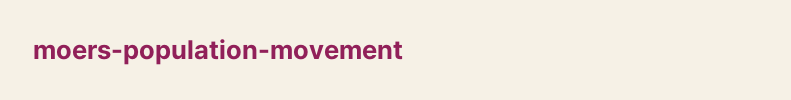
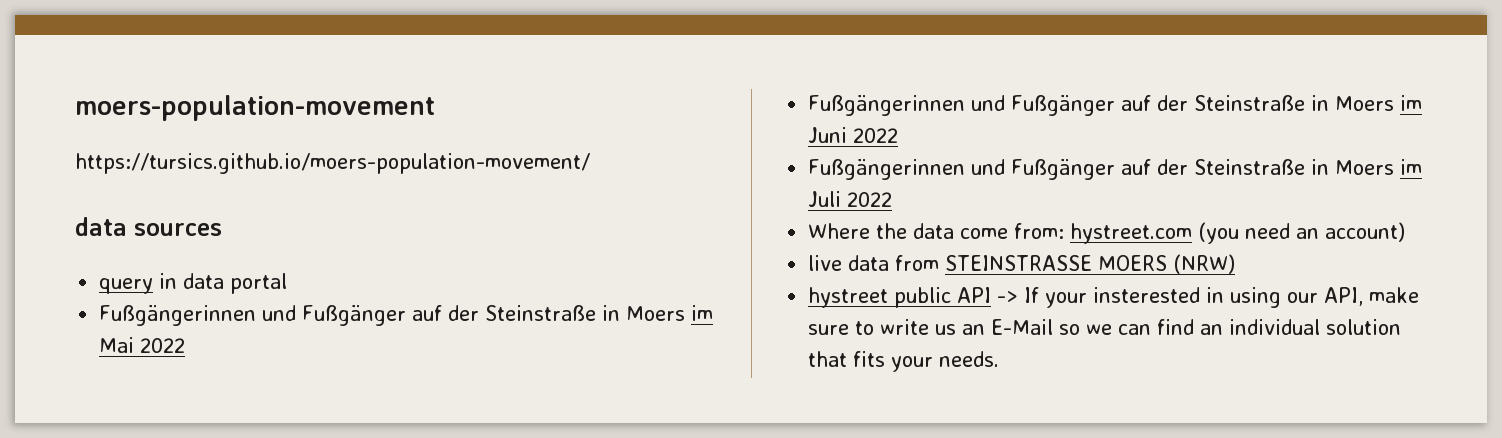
+ https://tursics.github.io/moers-population-movement/
+ data sources
+ query in data portal
+ Fußgängerinnen und Fußgänger auf der Steinstraße in Moers im Mai 2022
+ Fußgängerinnen und Fußgänger auf der Steinstraße in Moers im Juni 2022
+ Fußgängerinnen und Fußgänger auf der Steinstraße in Moers im Juli 2022
+ Where the data come from: hystreet.com (you need an account)
+ live data from STEINSTRASSE MOERS (NRW)
+ hystreet public API -> If your insterested in using our API, make sure to write us an E-Mail so we can find an individual solution that fits your needs.

